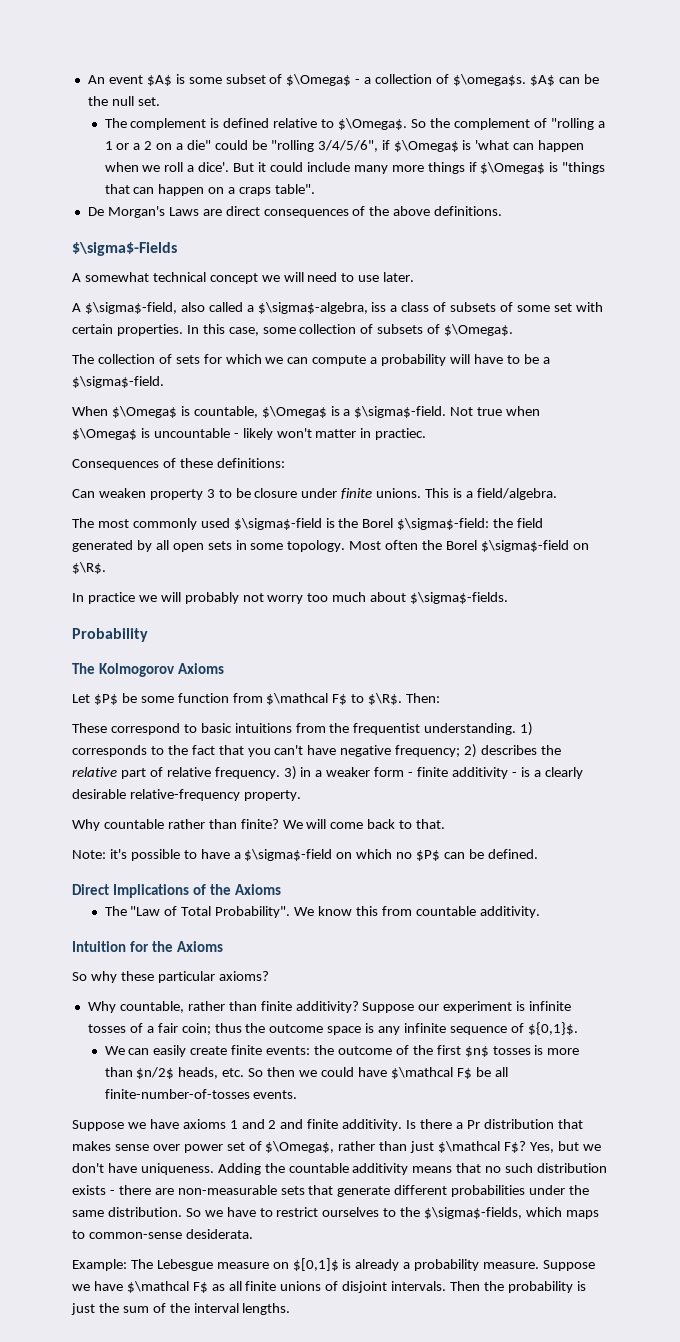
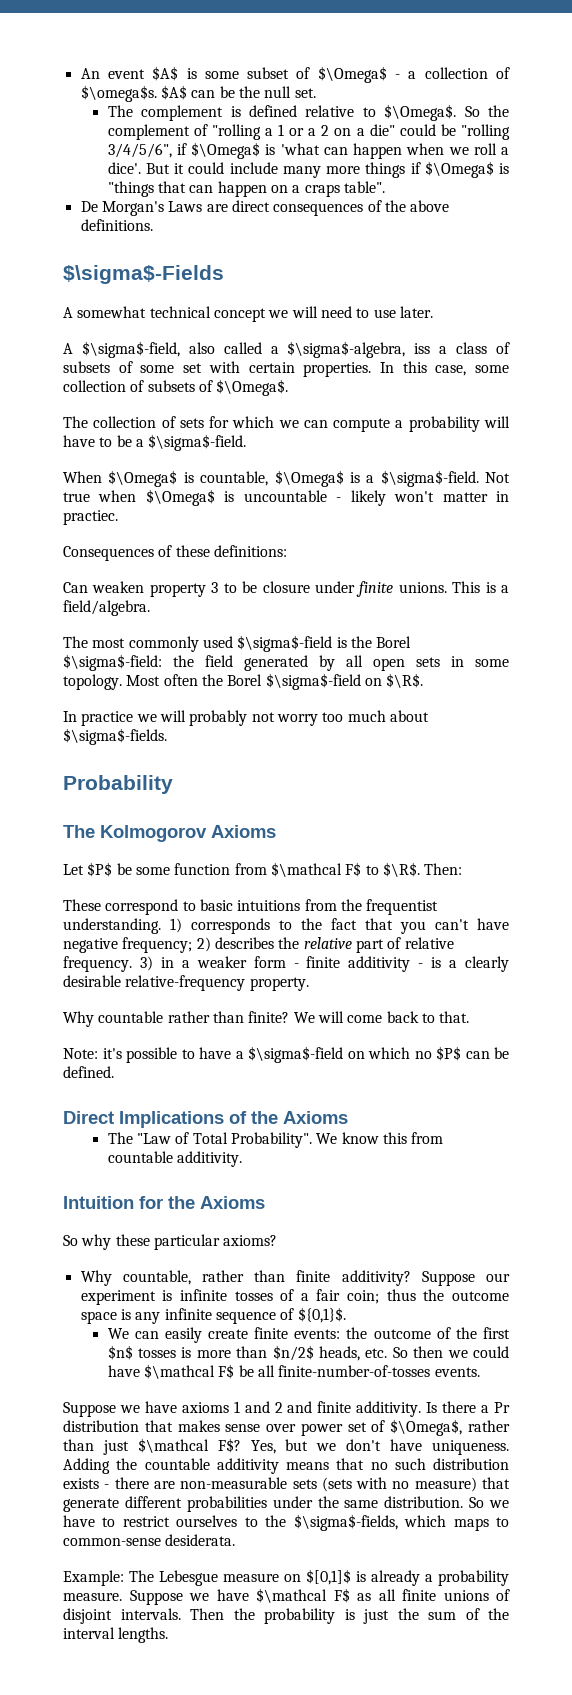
- Adding the countable additivity means that no such distribution exists - there are non-measurable sets that generate different probabilities under the same distribution.
+ Adding the countable additivity means that no such distribution exists - there are non-measurable sets (sets with no measure) that generate different probabilities under the same distribution.

